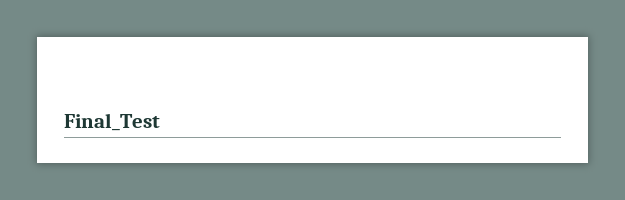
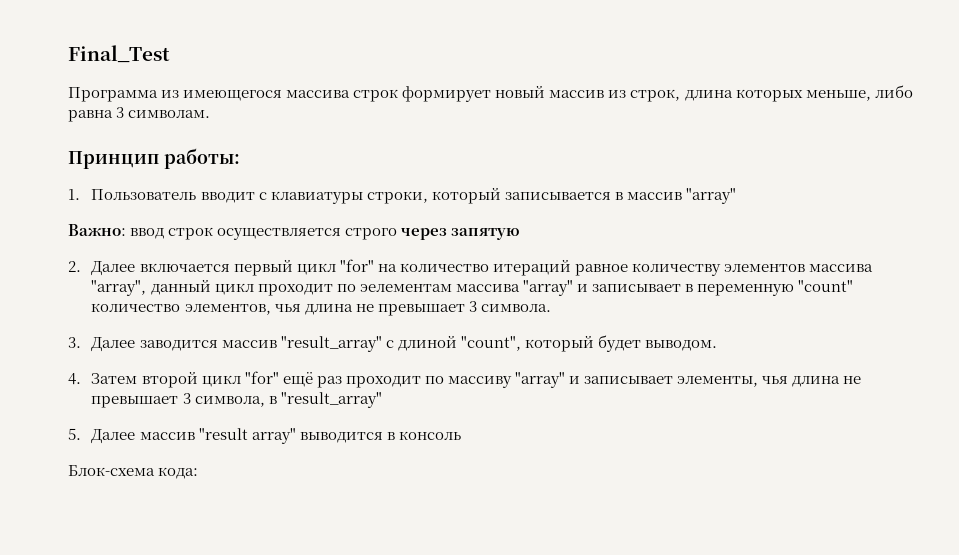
+ Программа из имеющегося массива строк формирует новый массив из строк, длина которых меньше, либо равна 3 символам.
+ Принцип работы:
+ 1. Пользователь вводит с клавиатуры строки, который записывается в массив "array"
+ Важно: ввод строк осуществляется строго через запятую
+ 2. Далее включается первый цикл "for" на количество итераций равное количеству элементов массива "array", данный цикл проходит по эелементам массива "array" и записывает в переменную "count" количество элементов, чья длина не превышает 3 символа.
+ 3. Далее заводится массив "result_array" с длиной "count", который будет выводом.
+ 4. Затем второй цикл "for" ещё раз проходит по массиву "array" и записывает элементы, чья длина не превышает 3 символа, в "result_array"
+ 5. Далее массив "result array" выводится в консоль
+ Блок-схема кода:

